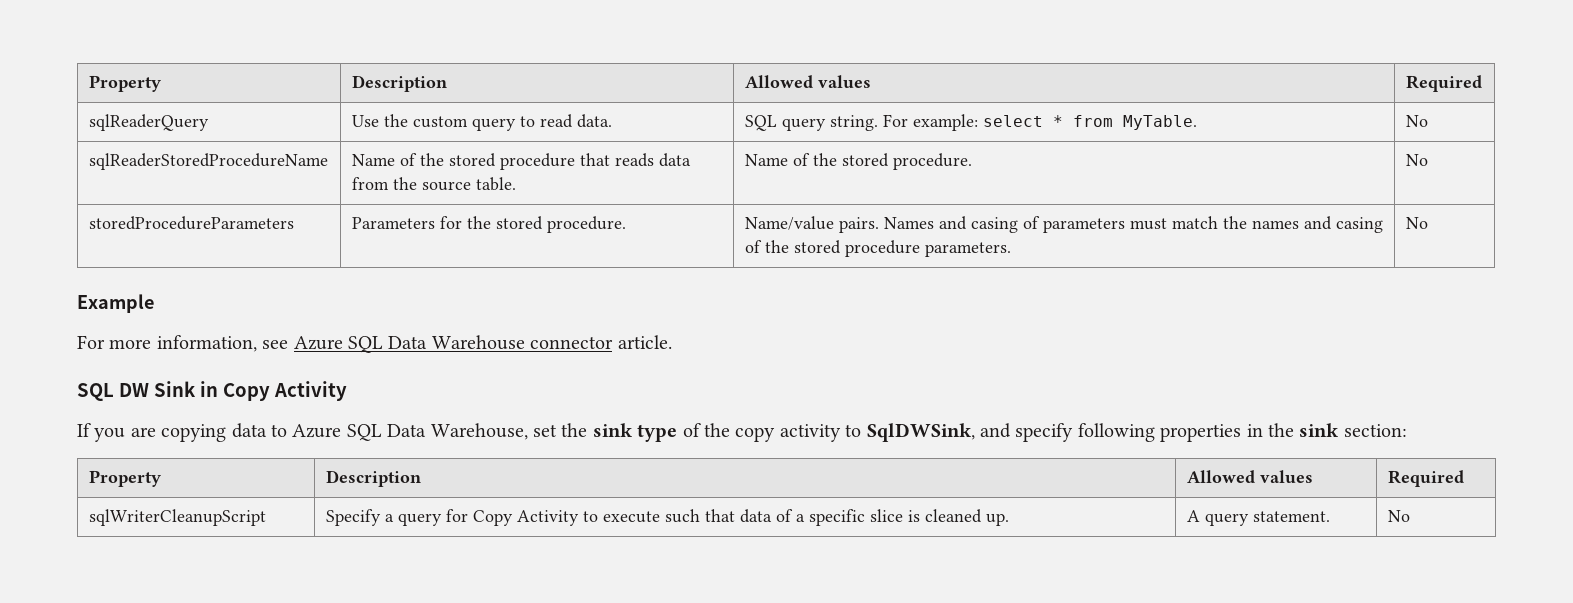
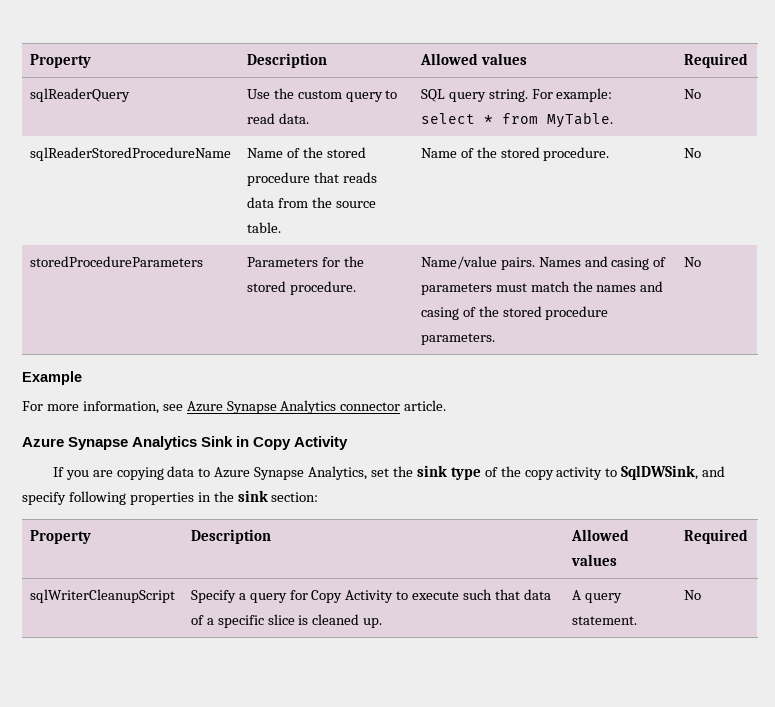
- For more information, see Azure SQL Data Warehouse connector article.
+ For more information, see Azure Synapse Analytics connector article.
- SQL DW Sink in Copy Activity
+ Azure Synapse Analytics Sink in Copy Activity
- If you are copying data to Azure SQL Data Warehouse, set the sink type of the copy activity to SqlDWSink, and specify following properties in the sink section:
+ If you are copying data to Azure Synapse Analytics, set the sink type of the copy activity to SqlDWSink, and specify following properties in the sink section:

